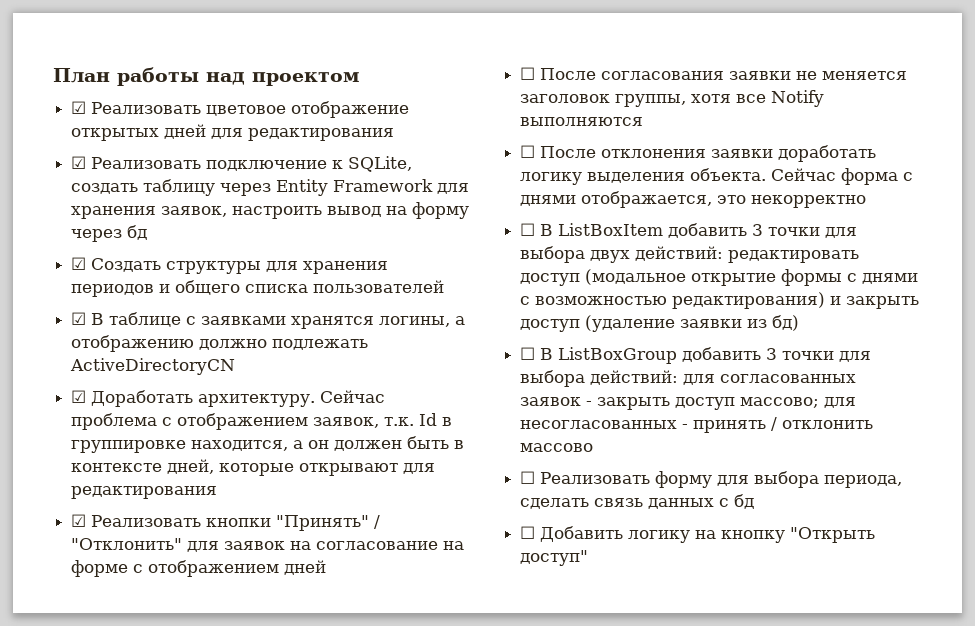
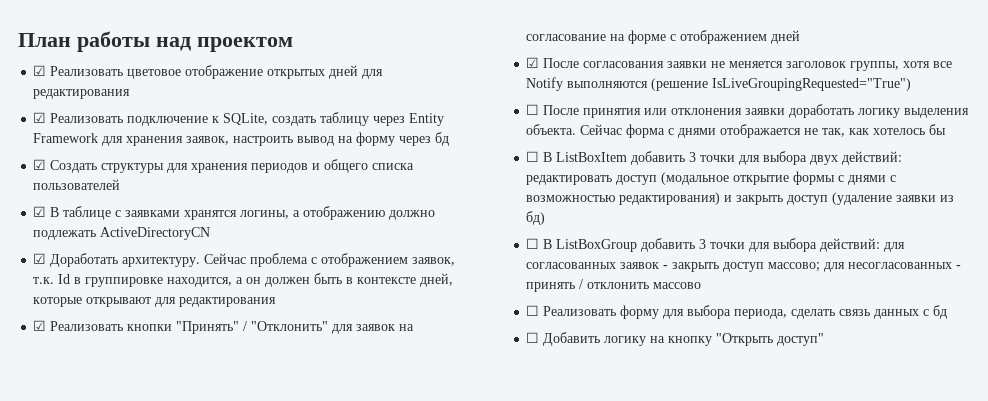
- ☐ После согласования заявки не меняется заголовок группы, хотя все Notify выполняются
- ☐ После отклонения заявки доработать логику выделения объекта.
+ ☑ После согласования заявки не меняется заголовок группы, хотя все Notify выполняются (решение IsLiveGroupingRequested="True")
+ ☐ После принятия или отклонения заявки доработать логику выделения объекта.
- Сейчас форма с днями отображается, это некорректно
+ Сейчас форма с днями отображается не так, как хотелось бы

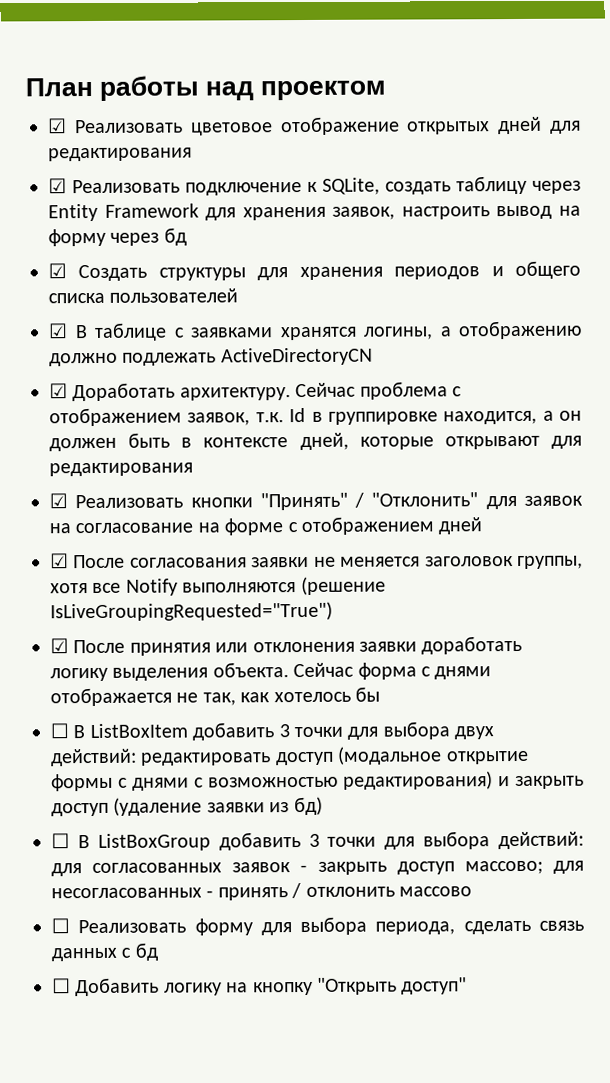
- ☐ После принятия или отклонения заявки доработать логику выделения объекта.
+ ☑ После принятия или отклонения заявки доработать логику выделения объекта.

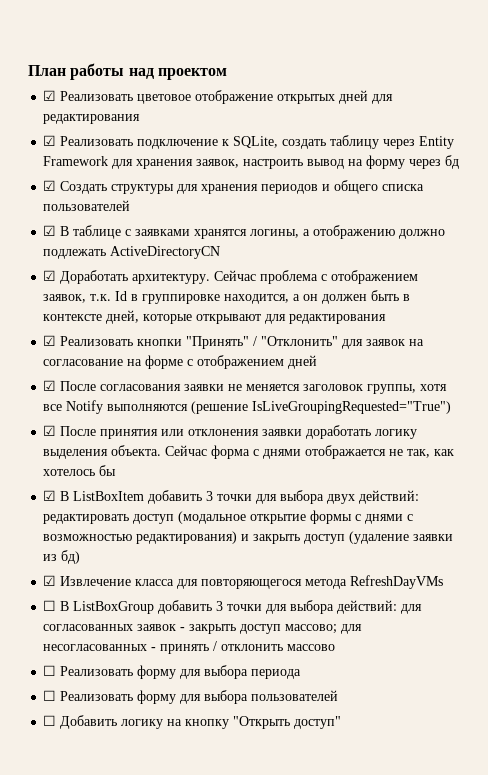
- ☐ В ListBoxItem добавить 3 точки для выбора двух действий: редактировать доступ (модальное открытие формы с днями с возможностью редактирования) и закрыть доступ (удаление заявки из бд)
+ ☑ В ListBoxItem добавить 3 точки для выбора двух действий: редактировать доступ (модальное открытие формы с днями с возможностью редактирования) и закрыть доступ (удаление заявки из бд)
+ ☑ Извлечение класса для повторяющегося метода RefreshDayVMs
- ☐ Реализовать форму для выбора периода, сделать связь данных с бд
+ ☐ Реализовать форму для выбора периода
+ ☐ Реализовать форму для выбора пользователей

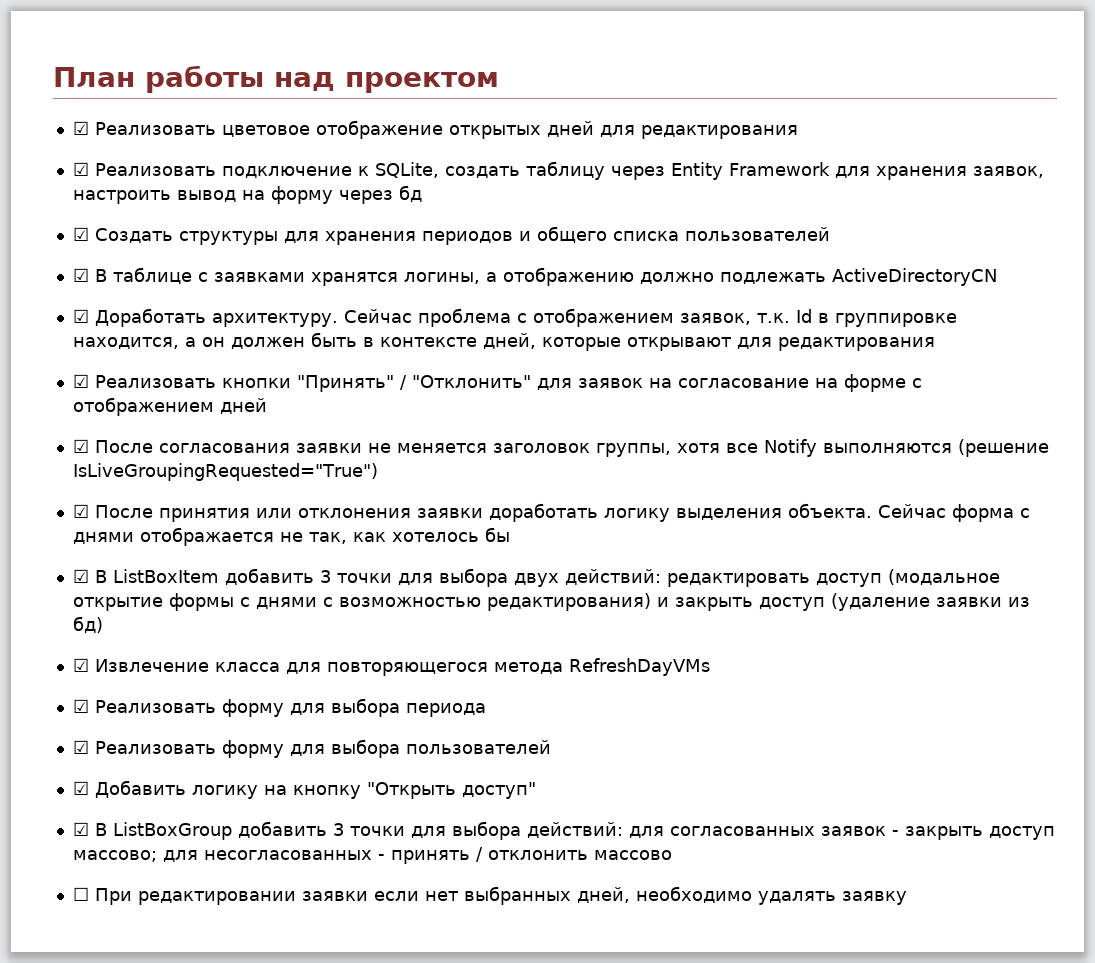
- ☐ В ListBoxGroup добавить 3 точки для выбора действий: для согласованных заявок - закрыть доступ массово; для несогласованных - принять / отклонить массово
+ ☑ Реализовать форму для выбора периода
+ ☑ Реализовать форму для выбора пользователей
+ ☑ Добавить логику на кнопку "Открыть доступ"
+ ☑ В ListBoxGroup добавить 3 точки для выбора действий: для согласованных заявок - закрыть доступ массово; для несогласованных - принять / отклонить массово
- ☐ Реализовать форму для выбора периода
- ☐ Реализовать форму для выбора пользователей
- ☐ Добавить логику на кнопку "Открыть доступ"
+ ☐ При редактировании заявки если нет выбранных дней, необходимо удалять заявку

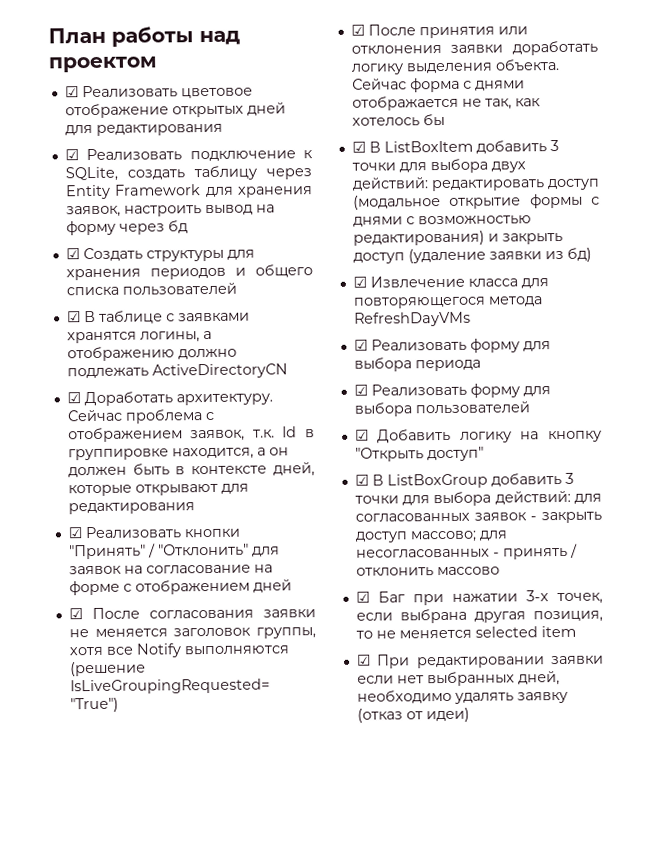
- ☐ При редактировании заявки если нет выбранных дней, необходимо удалять заявку
+ ☑ Баг при нажатии 3-х точек, если выбрана другая позиция, то не меняется selected item
+ ☑ При редактировании заявки если нет выбранных дней, необходимо удалять заявку (отказ от идеи)

